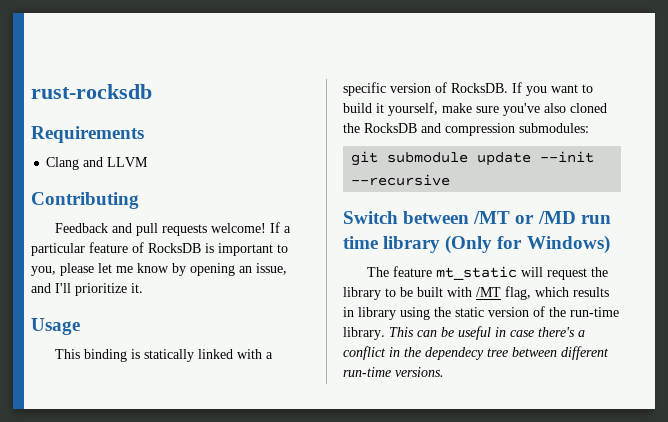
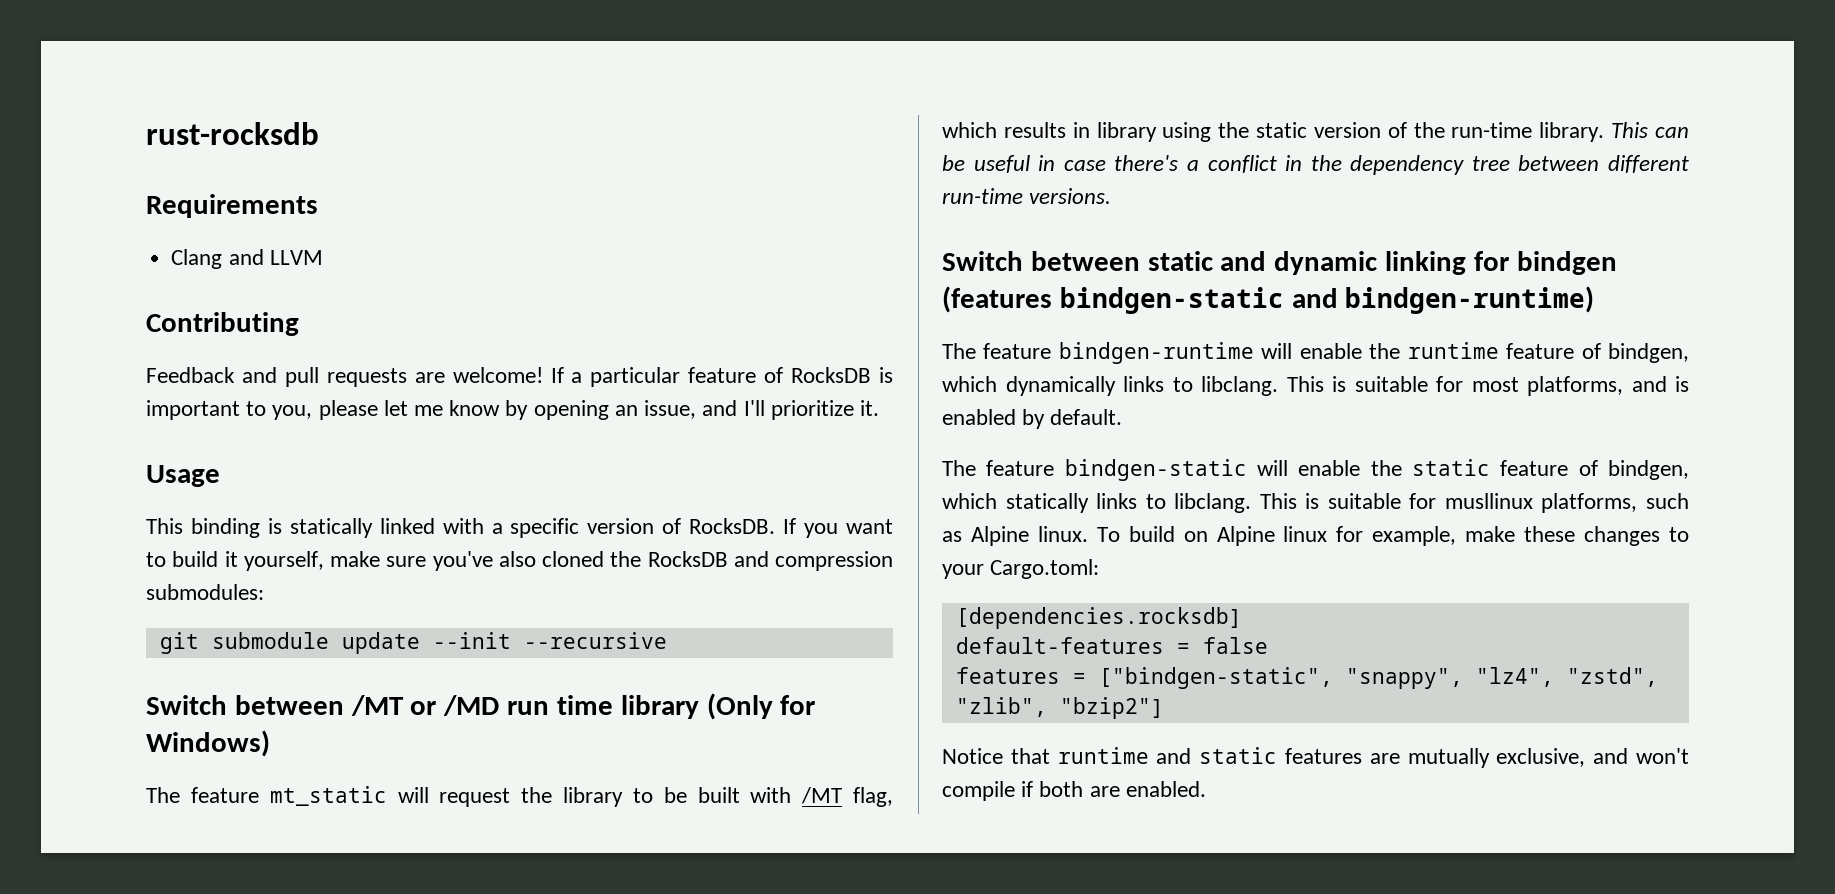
- Feedback and pull requests welcome!
+ Feedback and pull requests are welcome!
- This can be useful in case there's a conflict in the dependecy tree between different run-time versions.
+ This can be useful in case there's a conflict in the dependency tree between different run-time versions.
+ Switch between static and dynamic linking for bindgen (features bindgen-static and bindgen-runtime)
+ The feature bindgen-runtime will enable the runtime feature of bindgen, which dynamically links to libclang. This is suitable for most platforms, and is enabled by default.
+ The feature bindgen-static will enable the static feature of bindgen, which statically links to libclang. This is suitable for musllinux platforms, such as Alpine linux. To build on Alpine linux for example, make these changes to your Cargo.toml:
+ [dependencies.rocksdb]
+ default-features = false
+ features = ["bindgen-static", "snappy", "lz4", "zstd", "zlib", "bzip2"]
+ Notice that runtime and static features are mutually exclusive, and won't compile if both are enabled.

